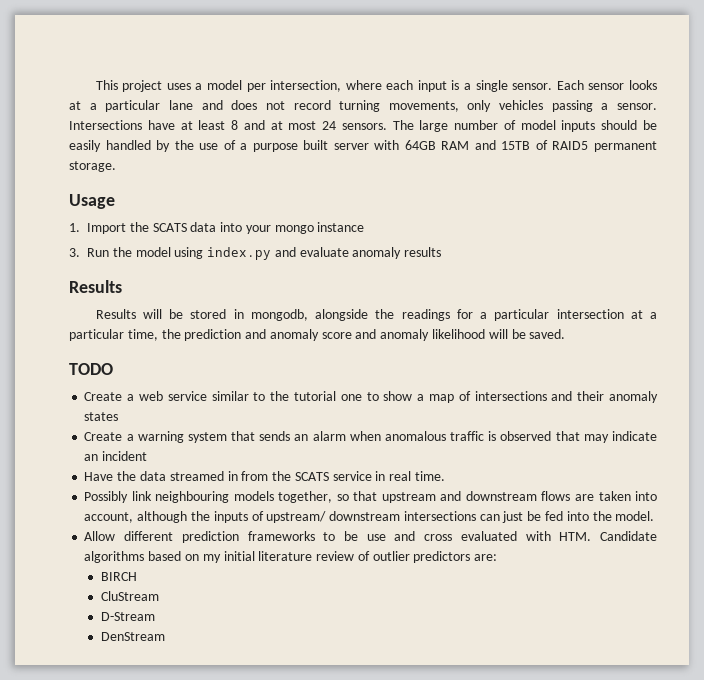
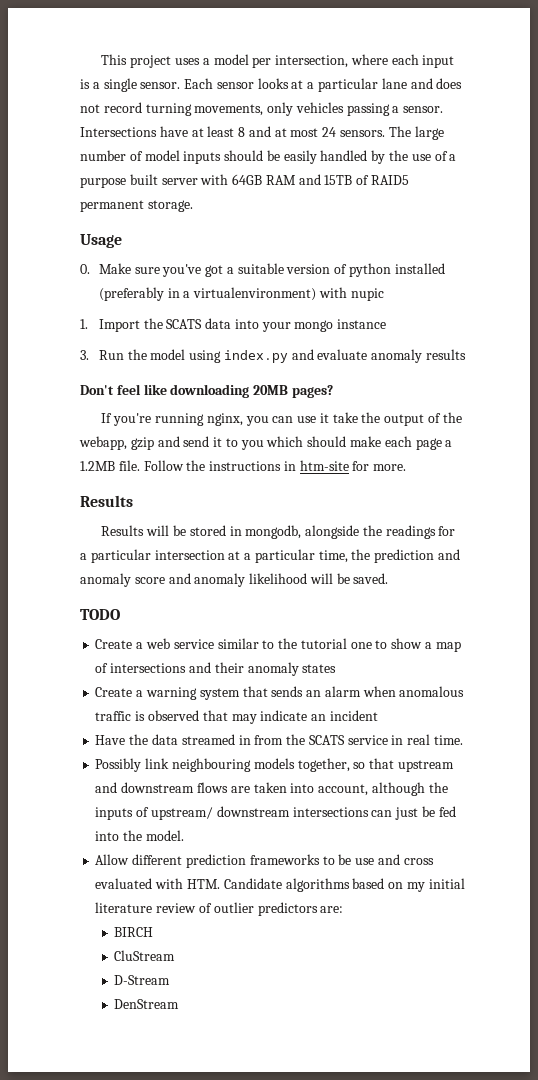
+ 0. Make sure you've got a suitable version of python installed (preferably in a virtualenvironment) with nupic
+ Don't feel like downloading 20MB pages?
+ If you're running nginx, you can use it take the output of the webapp, gzip and send it to you which should make each page a 1.2MB file. Follow the instructions in htm-site for more.

